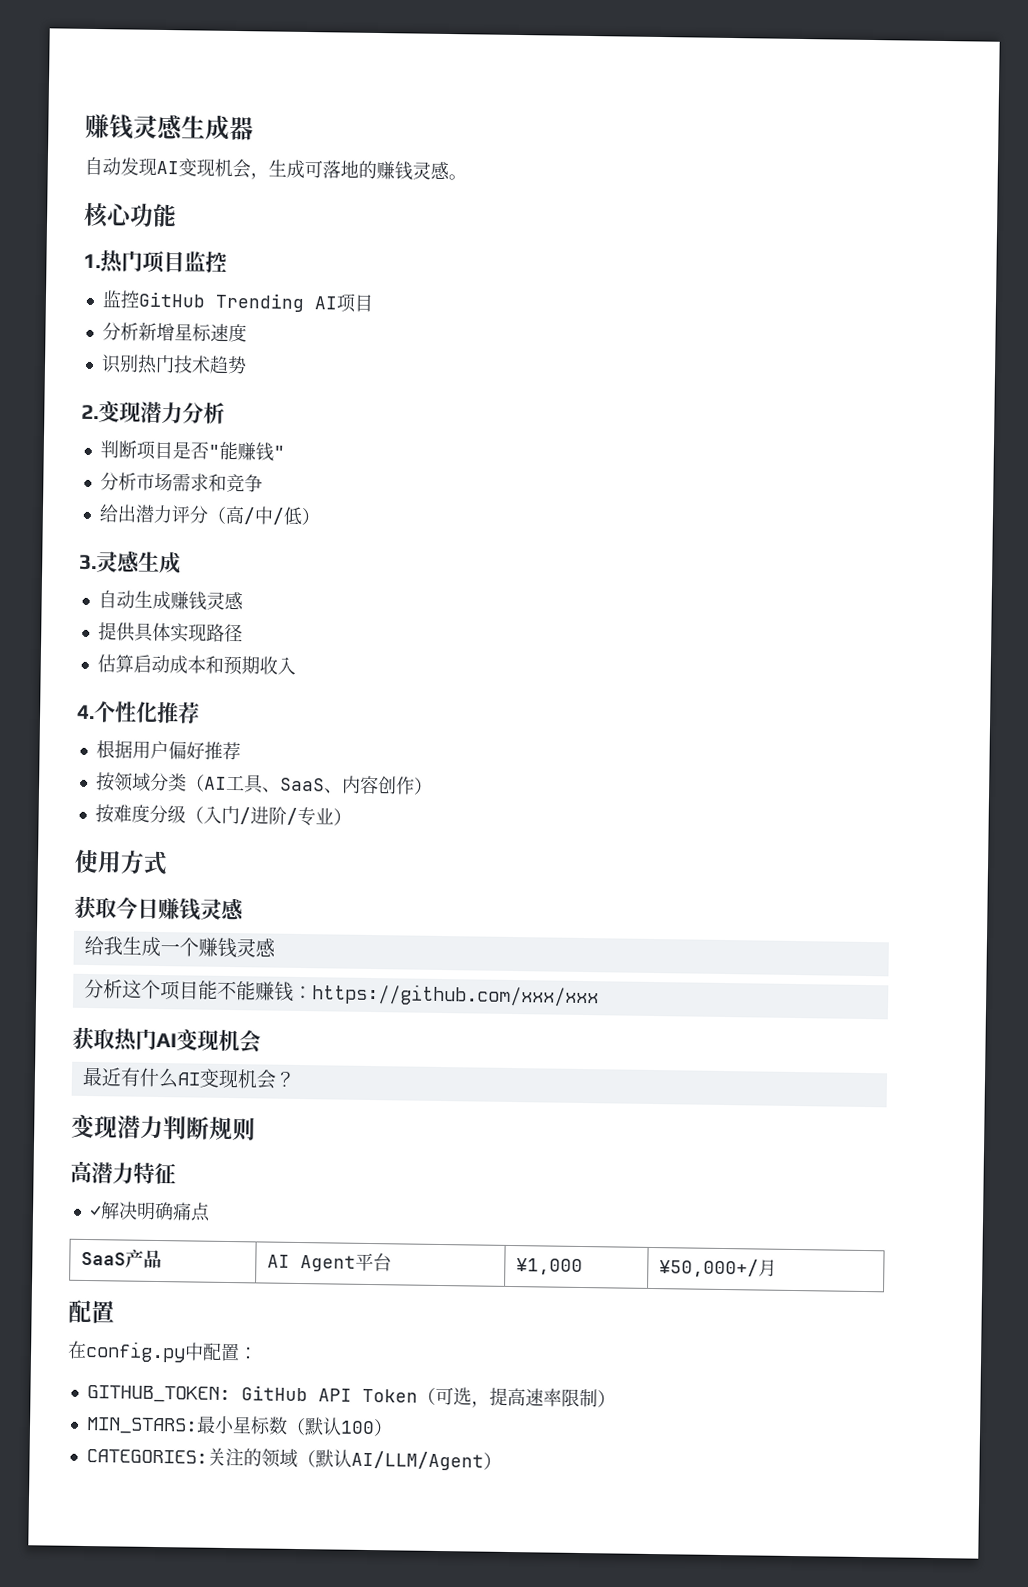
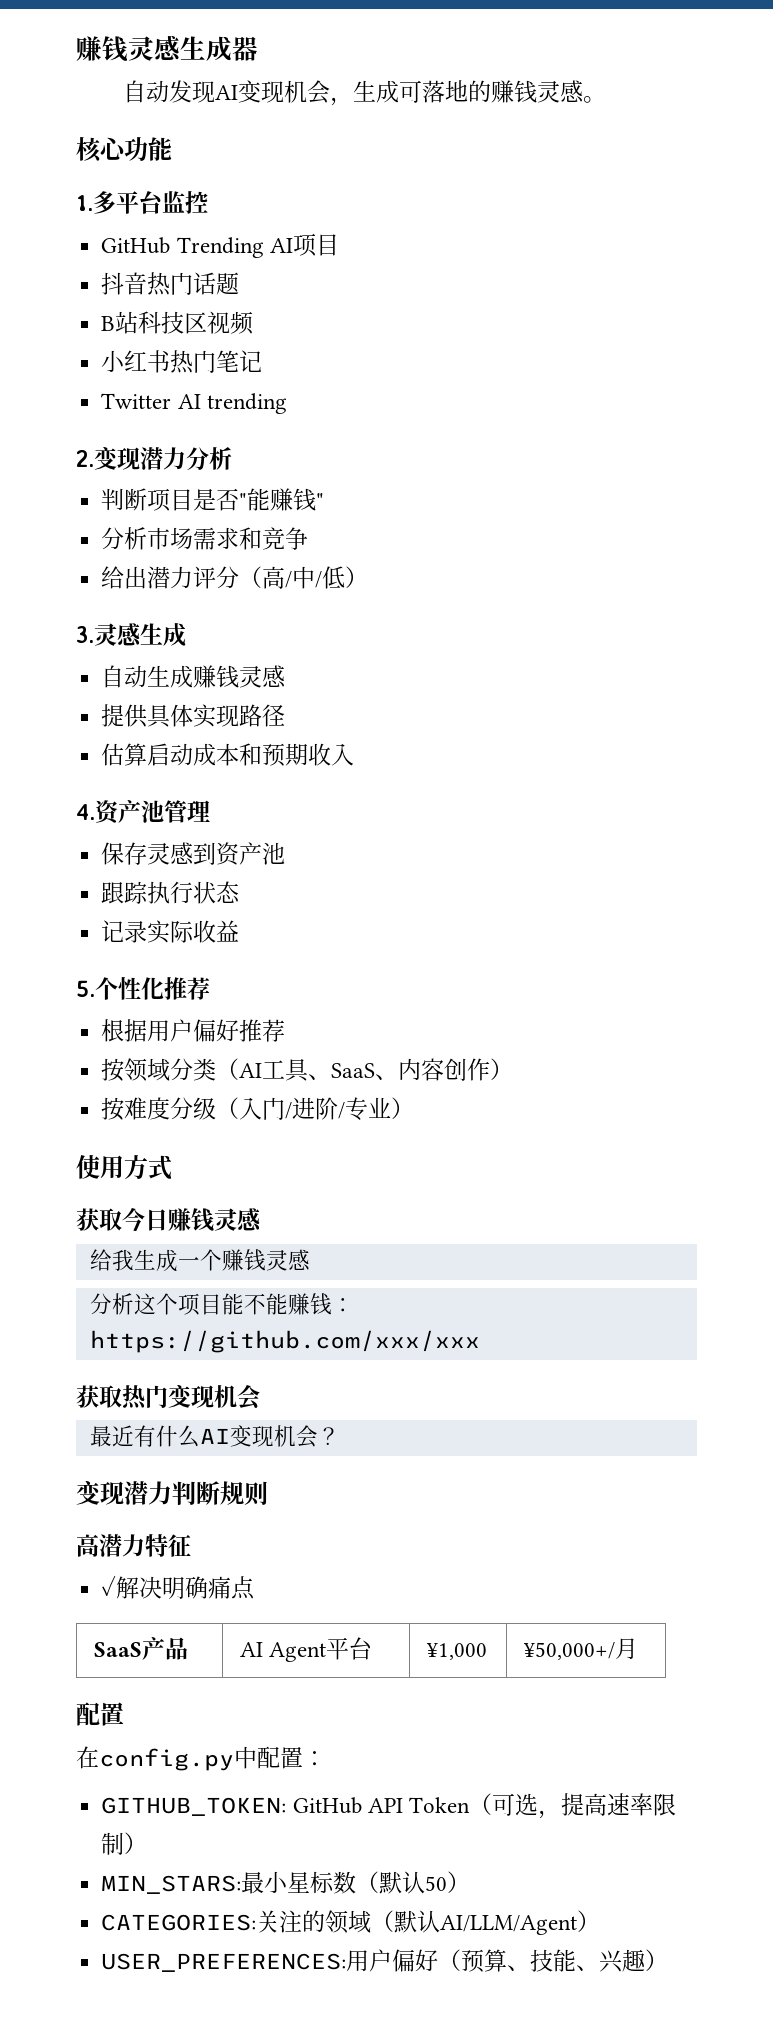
- 1.热门项目监控
+ 1.多平台监控
- 监控GitHub Trending AI项目
+ GitHub Trending AI项目
- 分析新增星标速度
- 识别热门技术趋势
+ 抖音热门话题
+ B站科技区视频
+ 小红书热门笔记
+ Twitter AI trending
- 4.个性化推荐
+ 4.资产池管理
+ 保存灵感到资产池
+ 跟踪执行状态
+ 记录实际收益
+ 5.个性化推荐
- 获取热门AI变现机会
+ 获取热门变现机会
- MIN_STARS:最小星标数（默认100）
+ MIN_STARS:最小星标数（默认50）
+ USER_PREFERENCES:用户偏好（预算、技能、兴趣）

